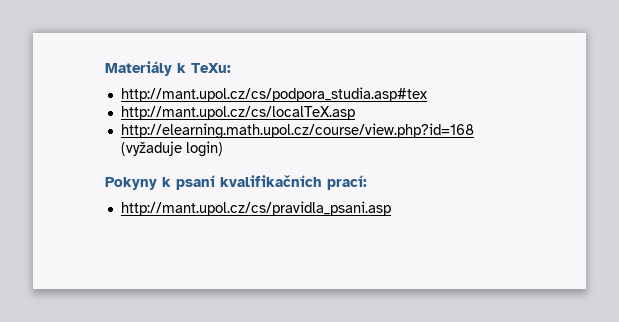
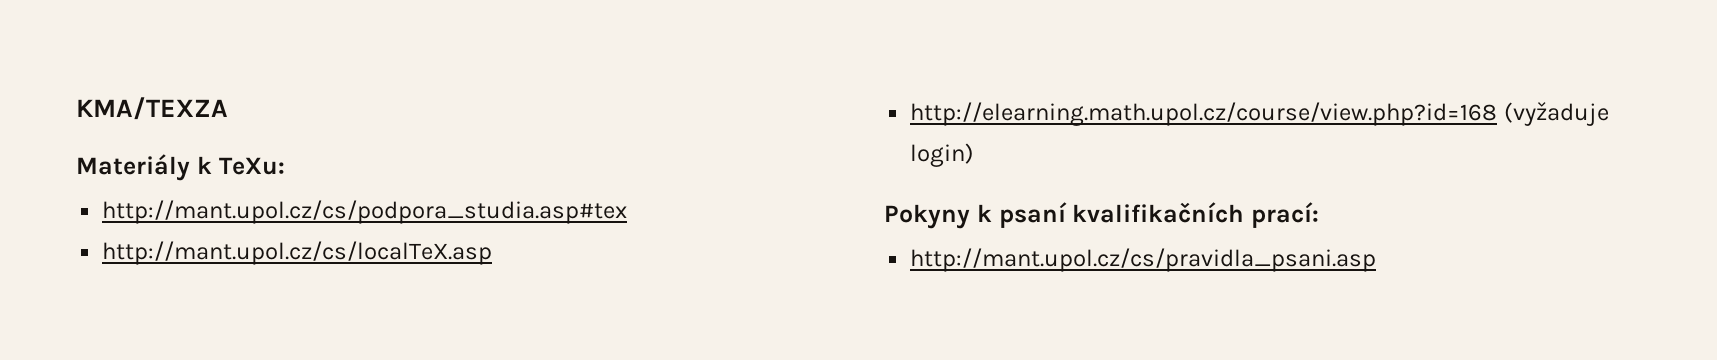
+ KMA/TEXZA

